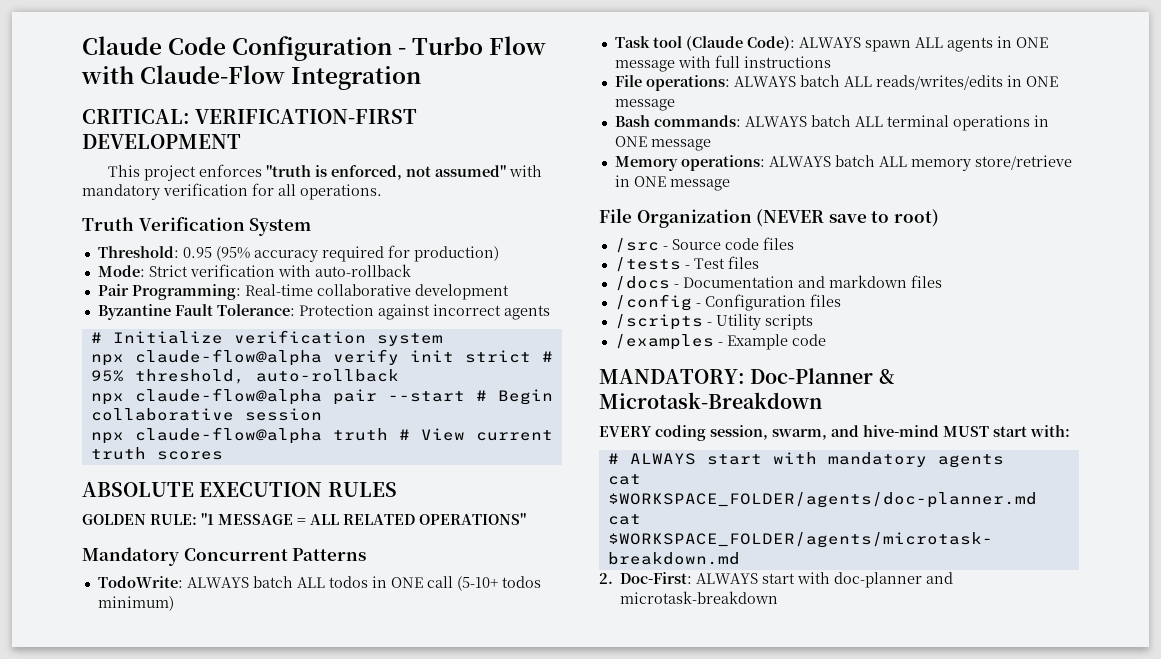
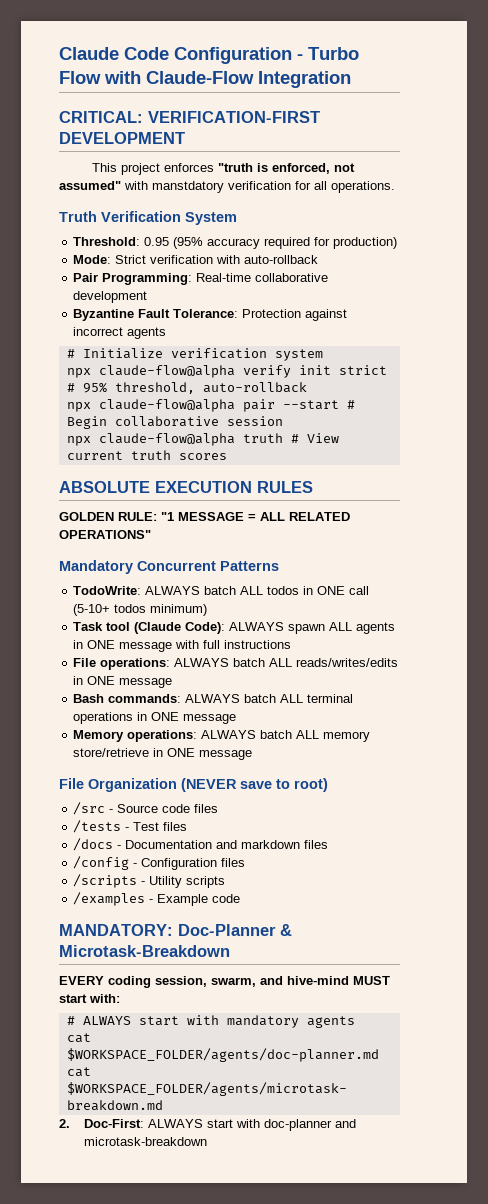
- This project enforces "truth is enforced, not assumed" with mandatory verification for all operations.
+ This project enforces "truth is enforced, not assumed" with manstdatory verification for all operations.

